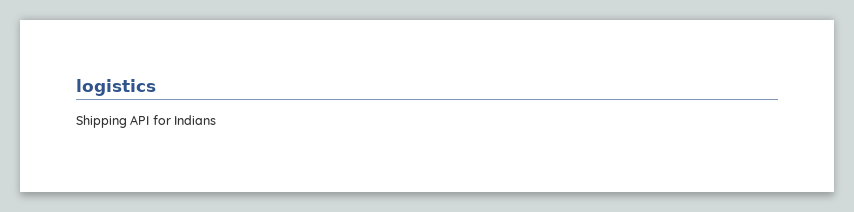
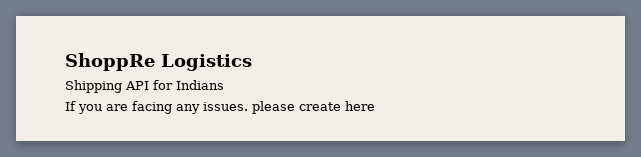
- logistics
+ ShoppRe Logistics
+ If you are facing any issues. please create here

